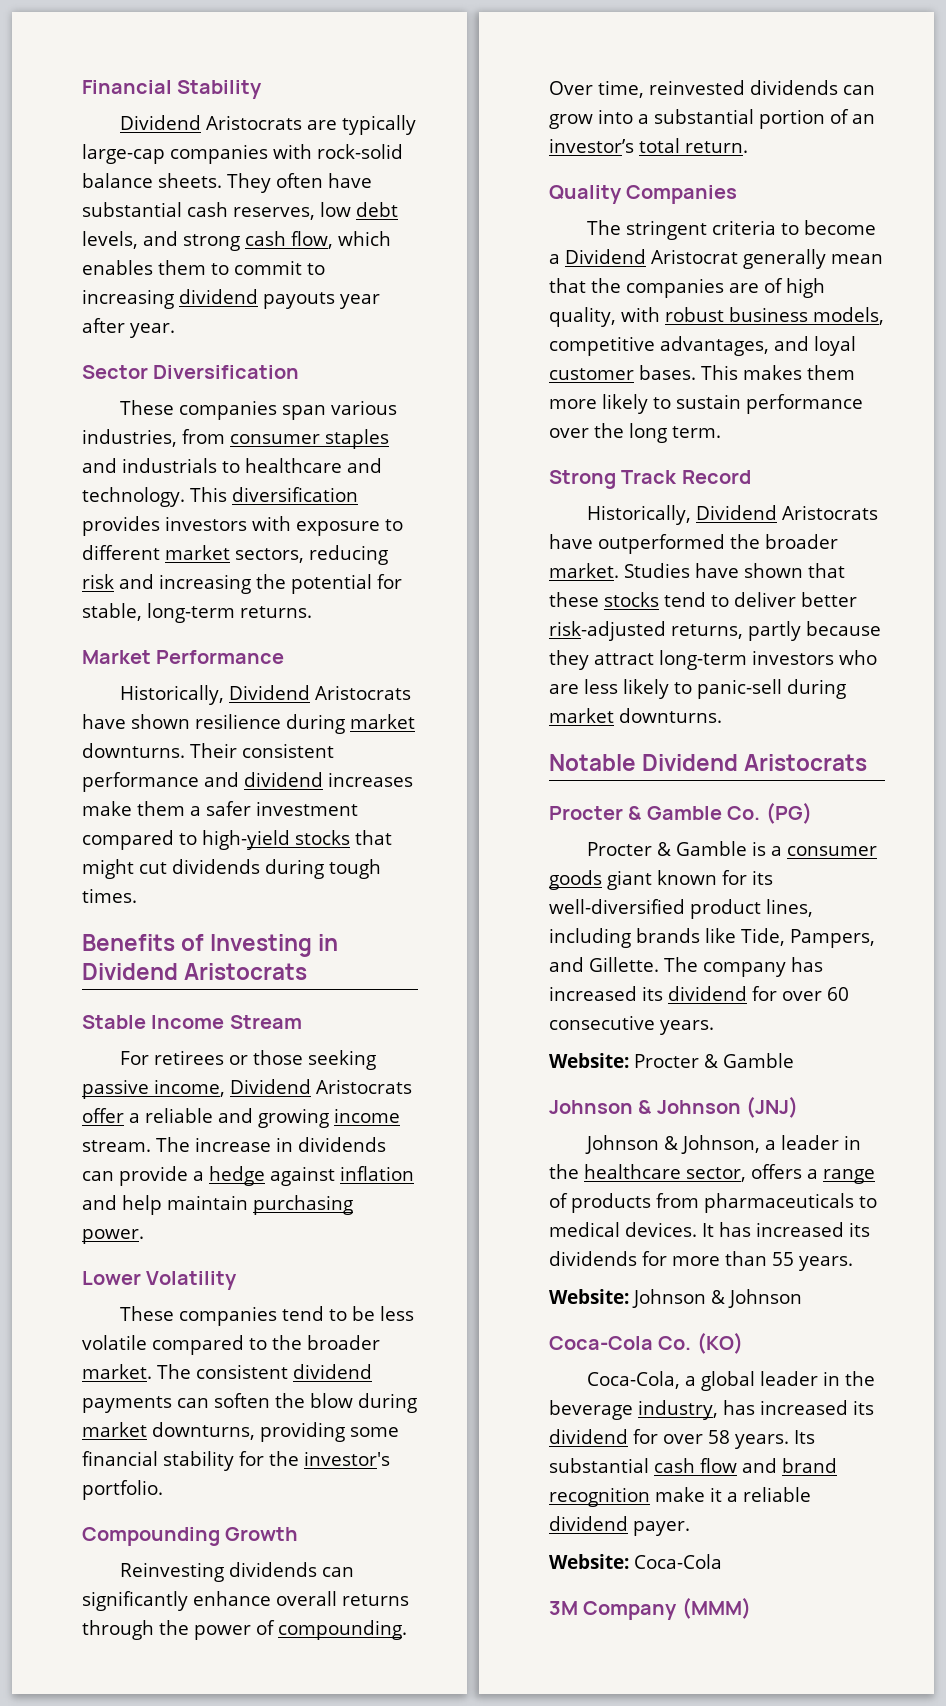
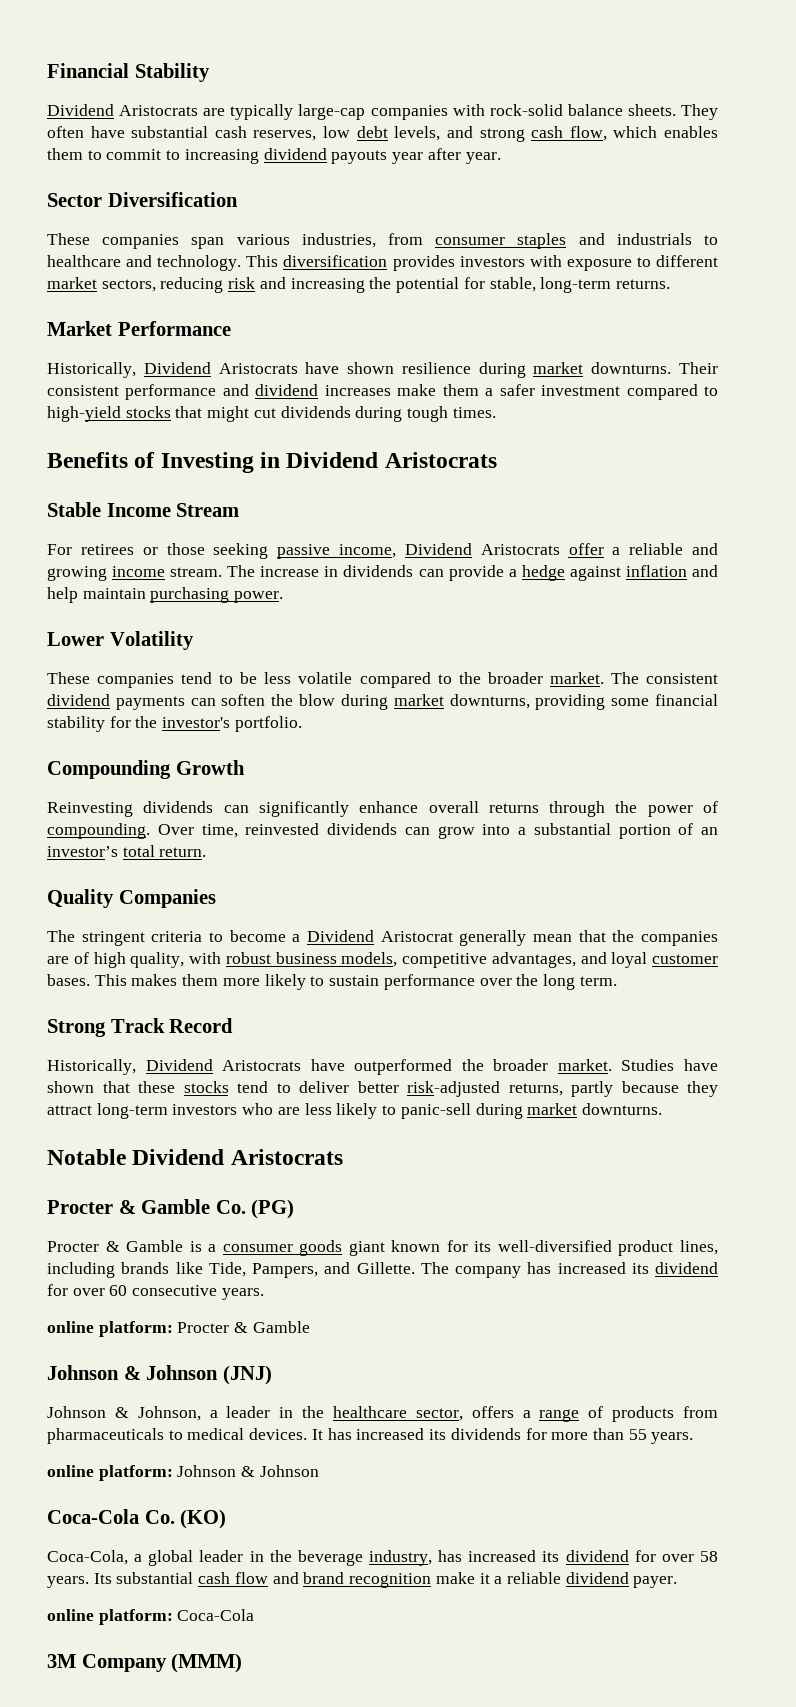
- Website: Procter & Gamble
+ online platform: Procter & Gamble
- Website: Johnson & Johnson
+ online platform: Johnson & Johnson
- Website: Coca-Cola
+ online platform: Coca-Cola

